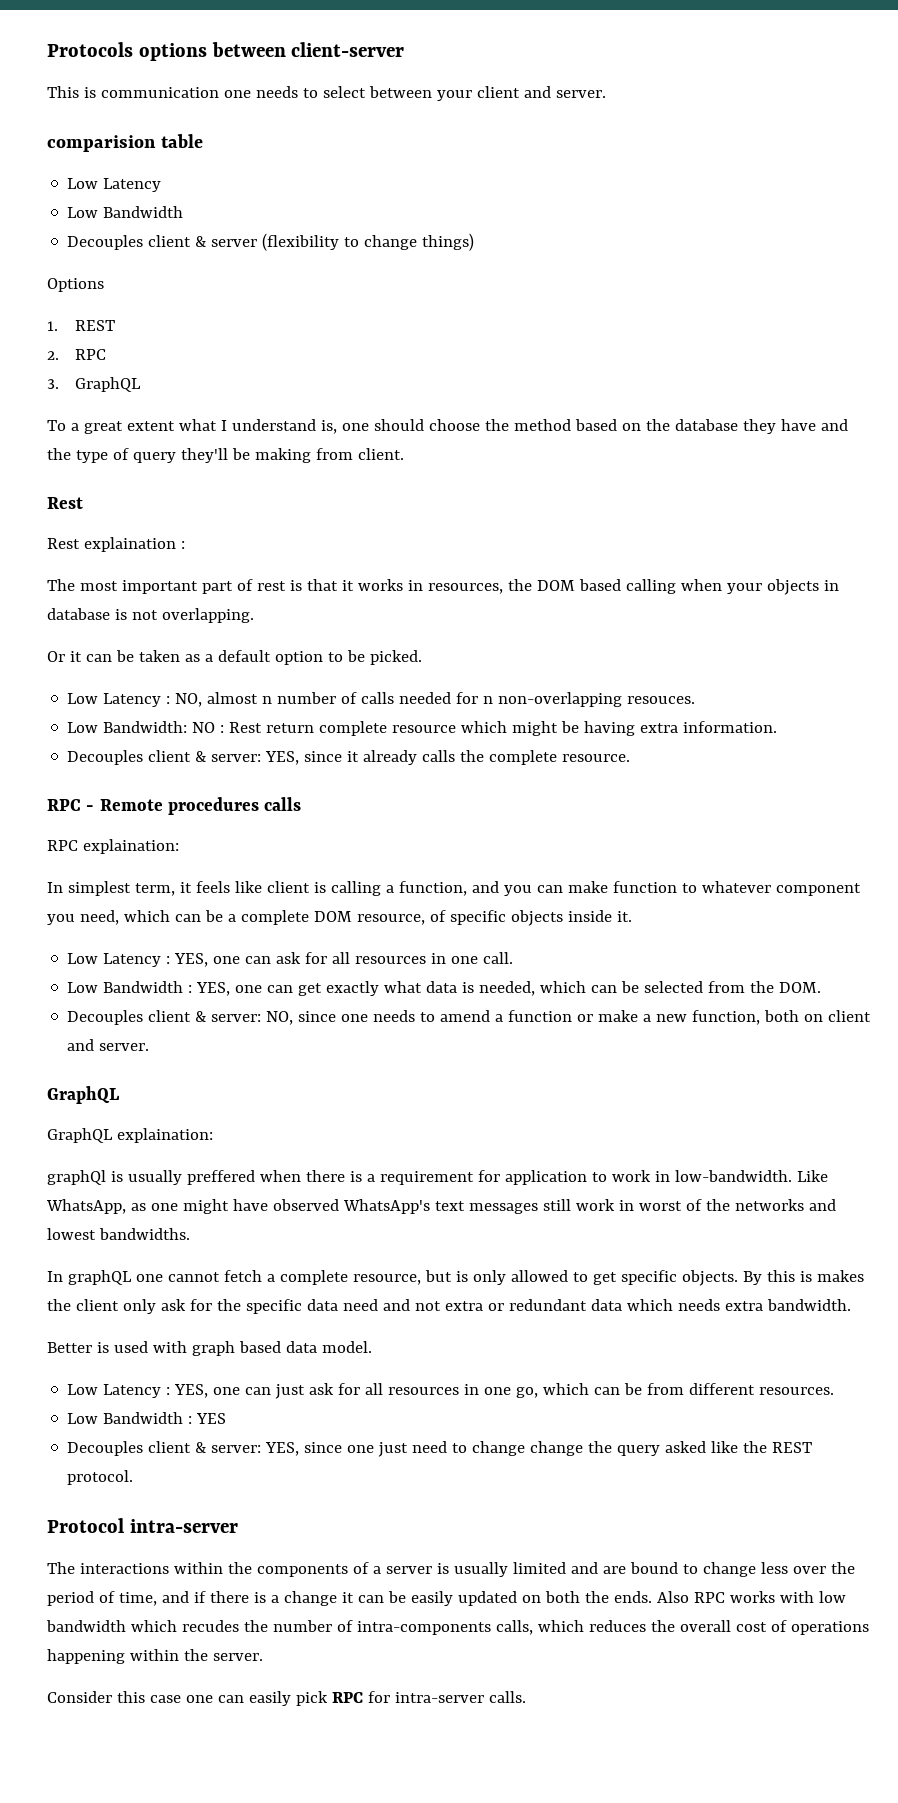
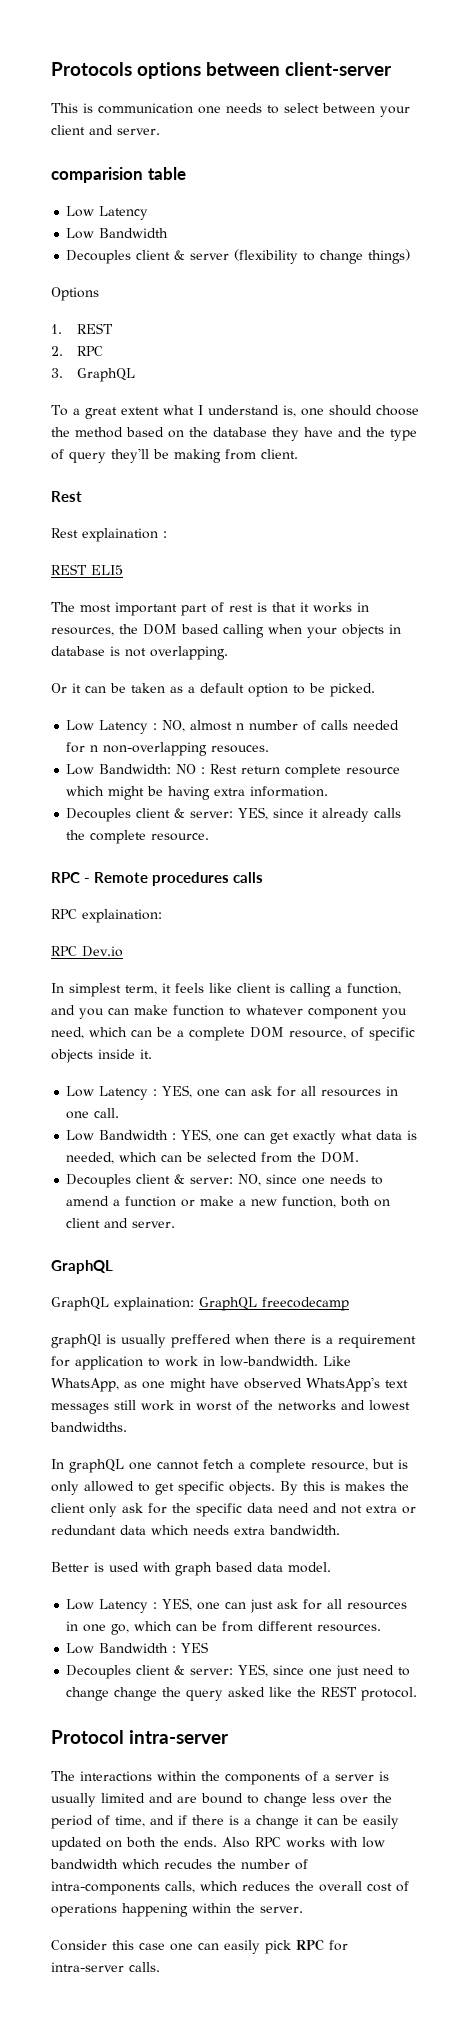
+ REST ELI5
+ RPC Dev.io
- GraphQL explaination:
+ GraphQL explaination: GraphQL freecodecamp

